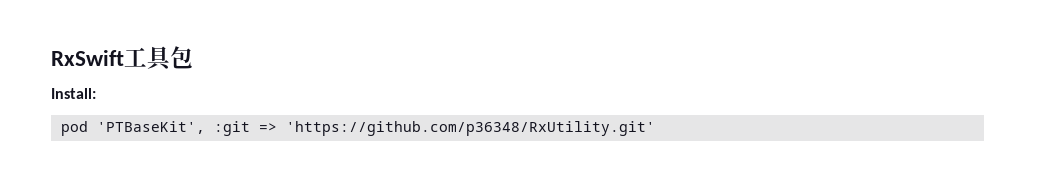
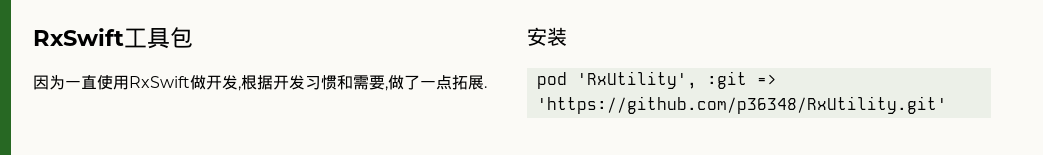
- Install:
+ 因为一直使用RxSwift做开发,根据开发习惯和需要,做了一点拓展.
+ 安装
- pod 'PTBaseKit', :git => 'https://github.com/p36348/RxUtility.git'
+ pod 'RxUtility', :git => 'https://github.com/p36348/RxUtility.git'

